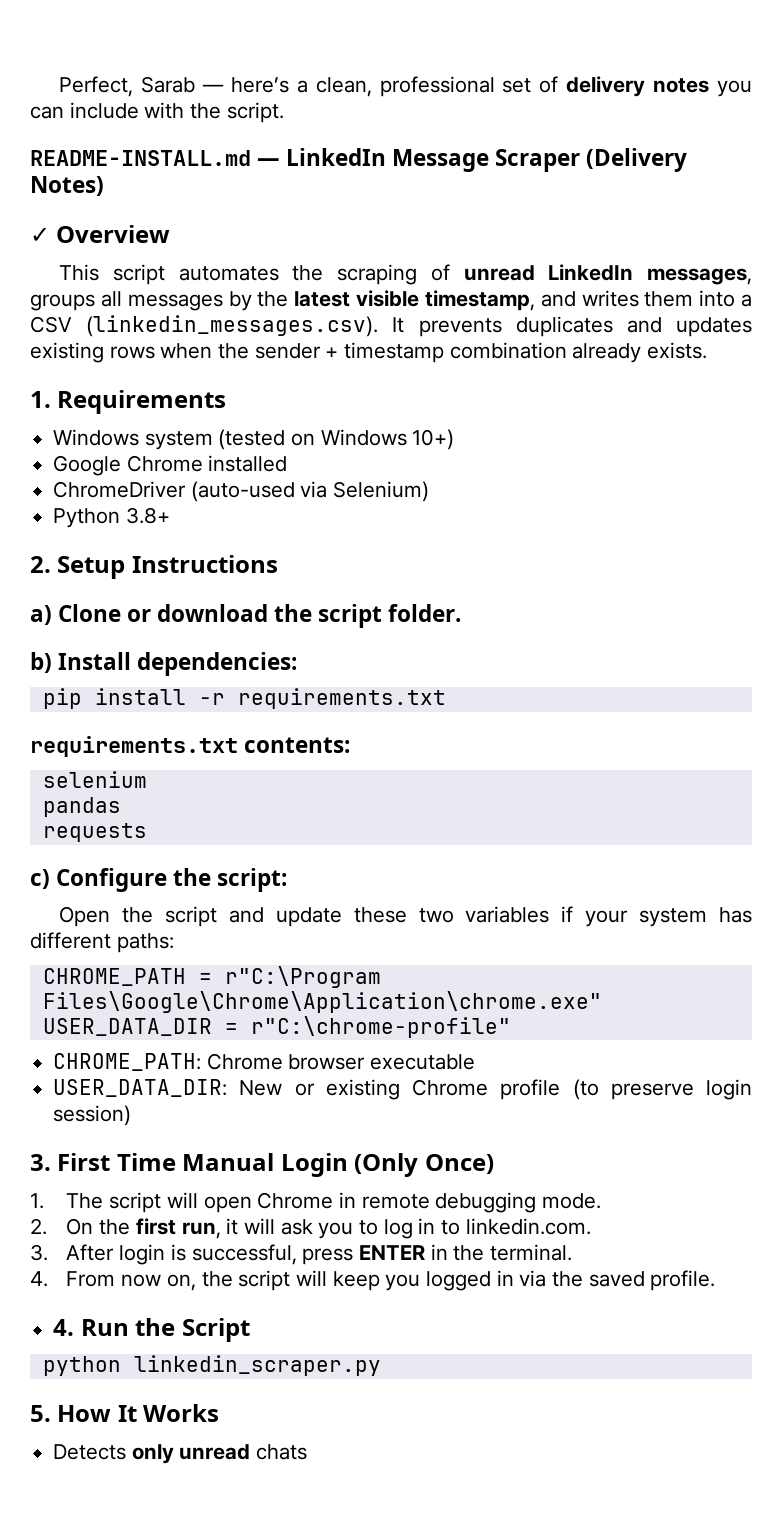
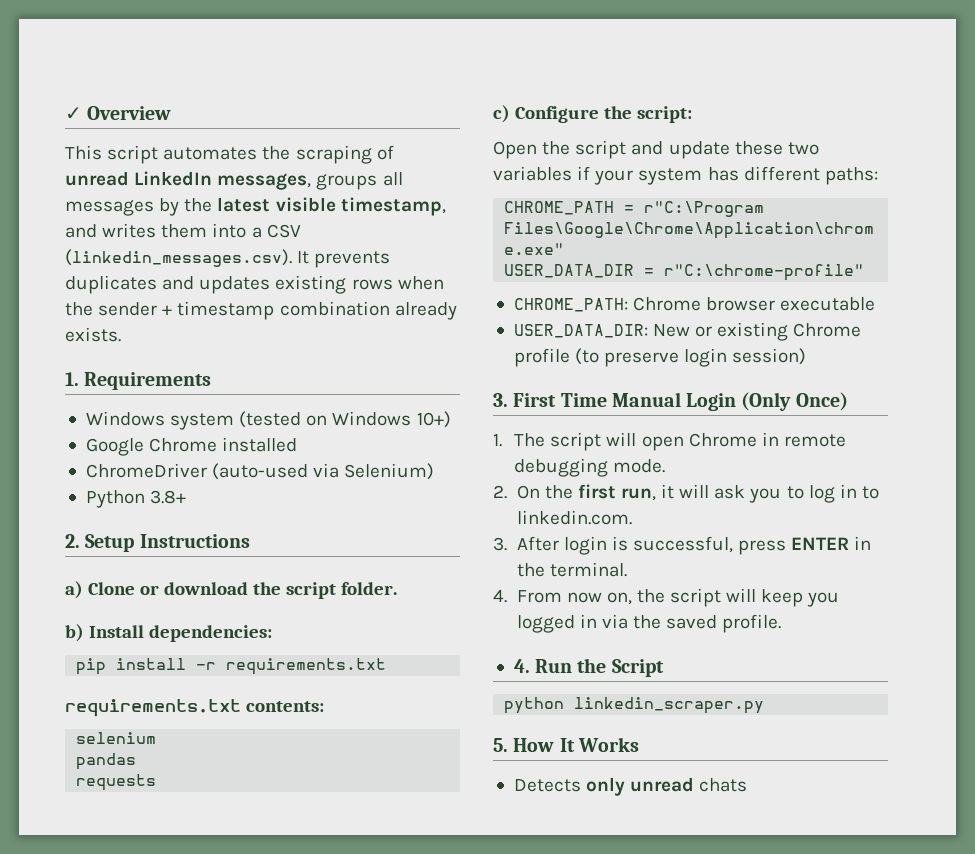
- Perfect, Sarab — here’s a clean, professional set of delivery notes you can include with the script.
- README-INSTALL.md — LinkedIn Message Scraper (Delivery Notes)

